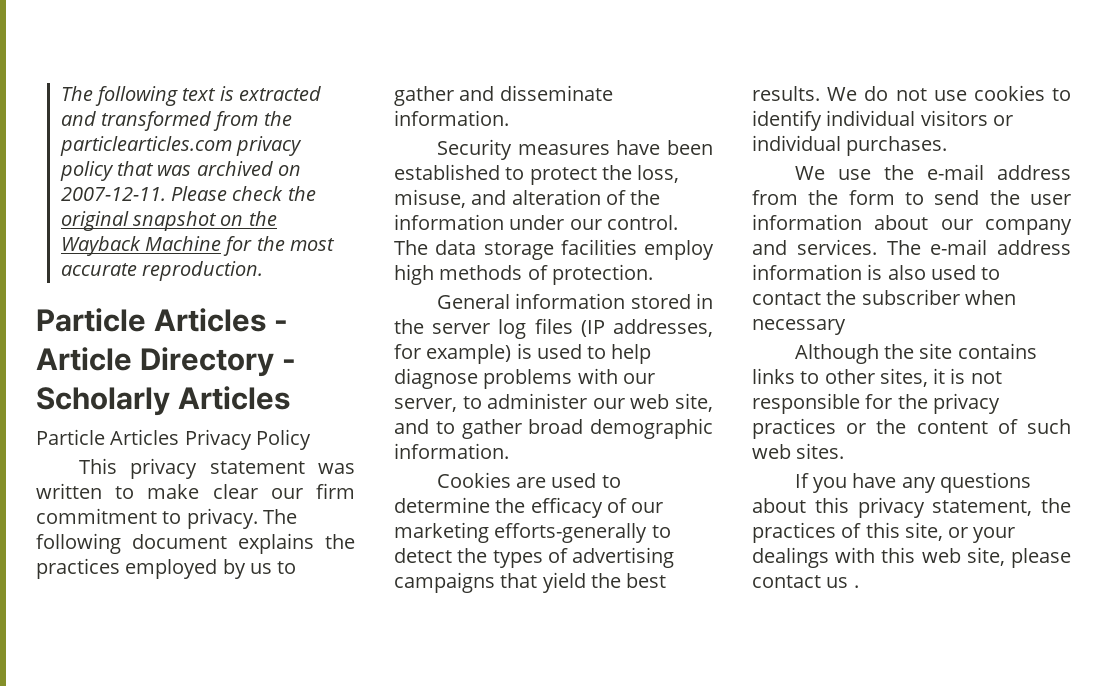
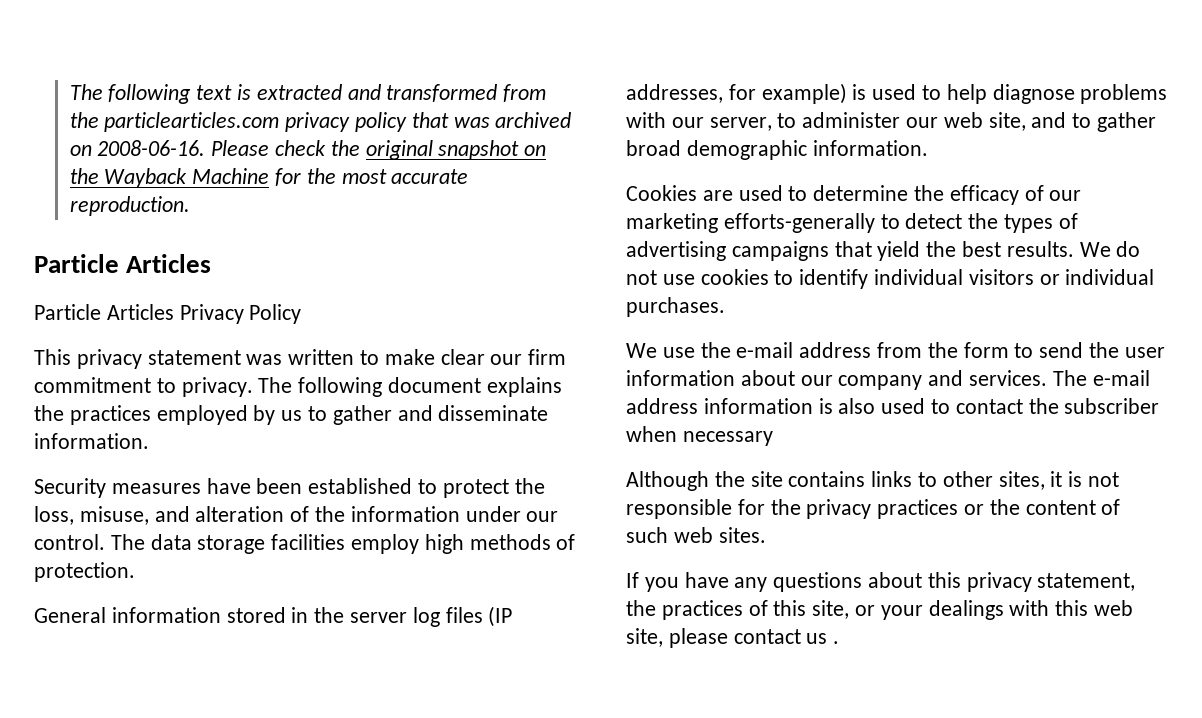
- The following text is extracted and transformed from the particlearticles.com privacy policy that was archived on 2007-12-11.
+ The following text is extracted and transformed from the particlearticles.com privacy policy that was archived on 2008-06-16.
  Please check the original snapshot on the Wayback Machine for the most accurate reproduction.
- Particle Articles - Article Directory - Scholarly Articles
+ Particle Articles

